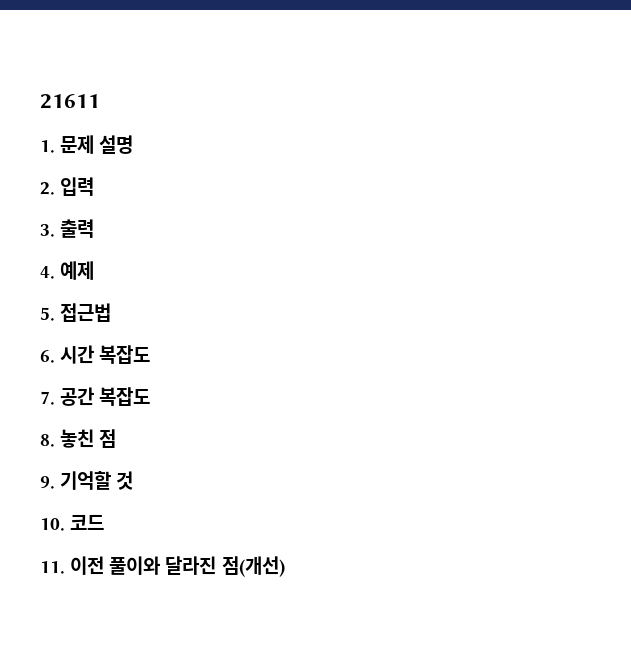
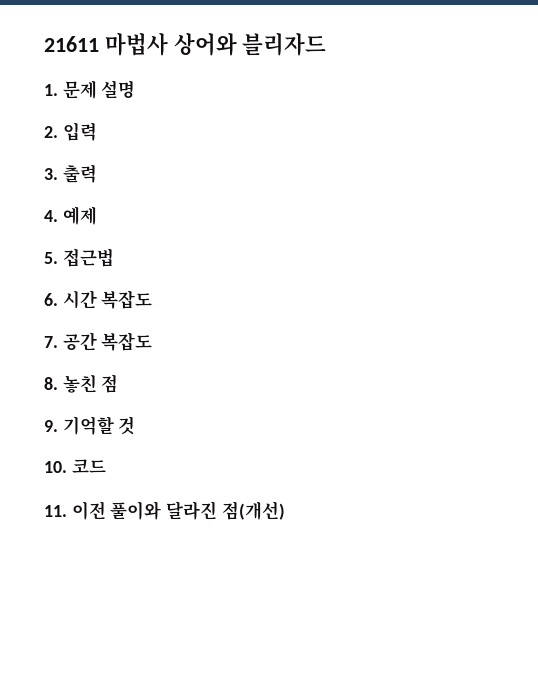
- 21611
+ 21611 마법사 상어와 블리자드

